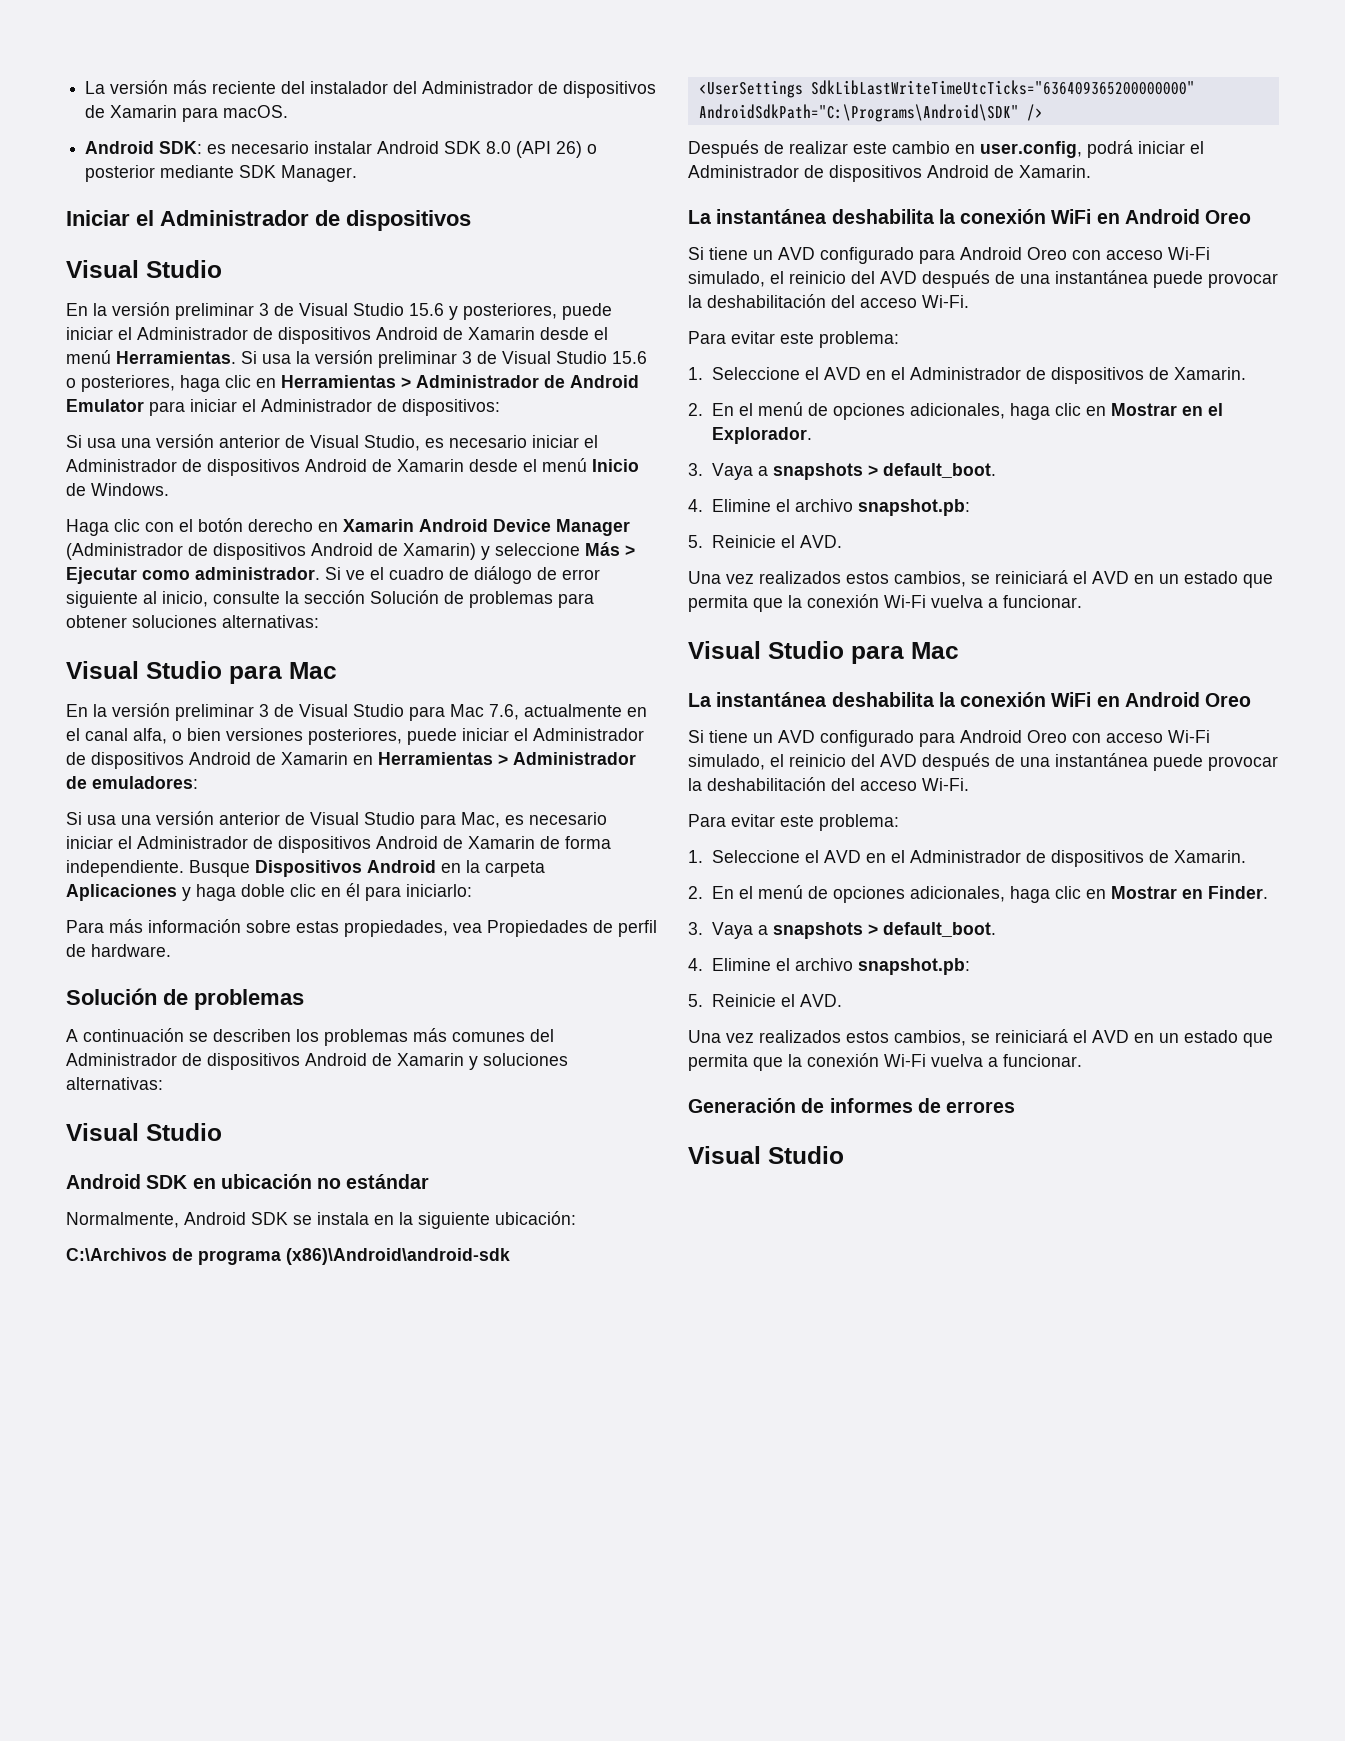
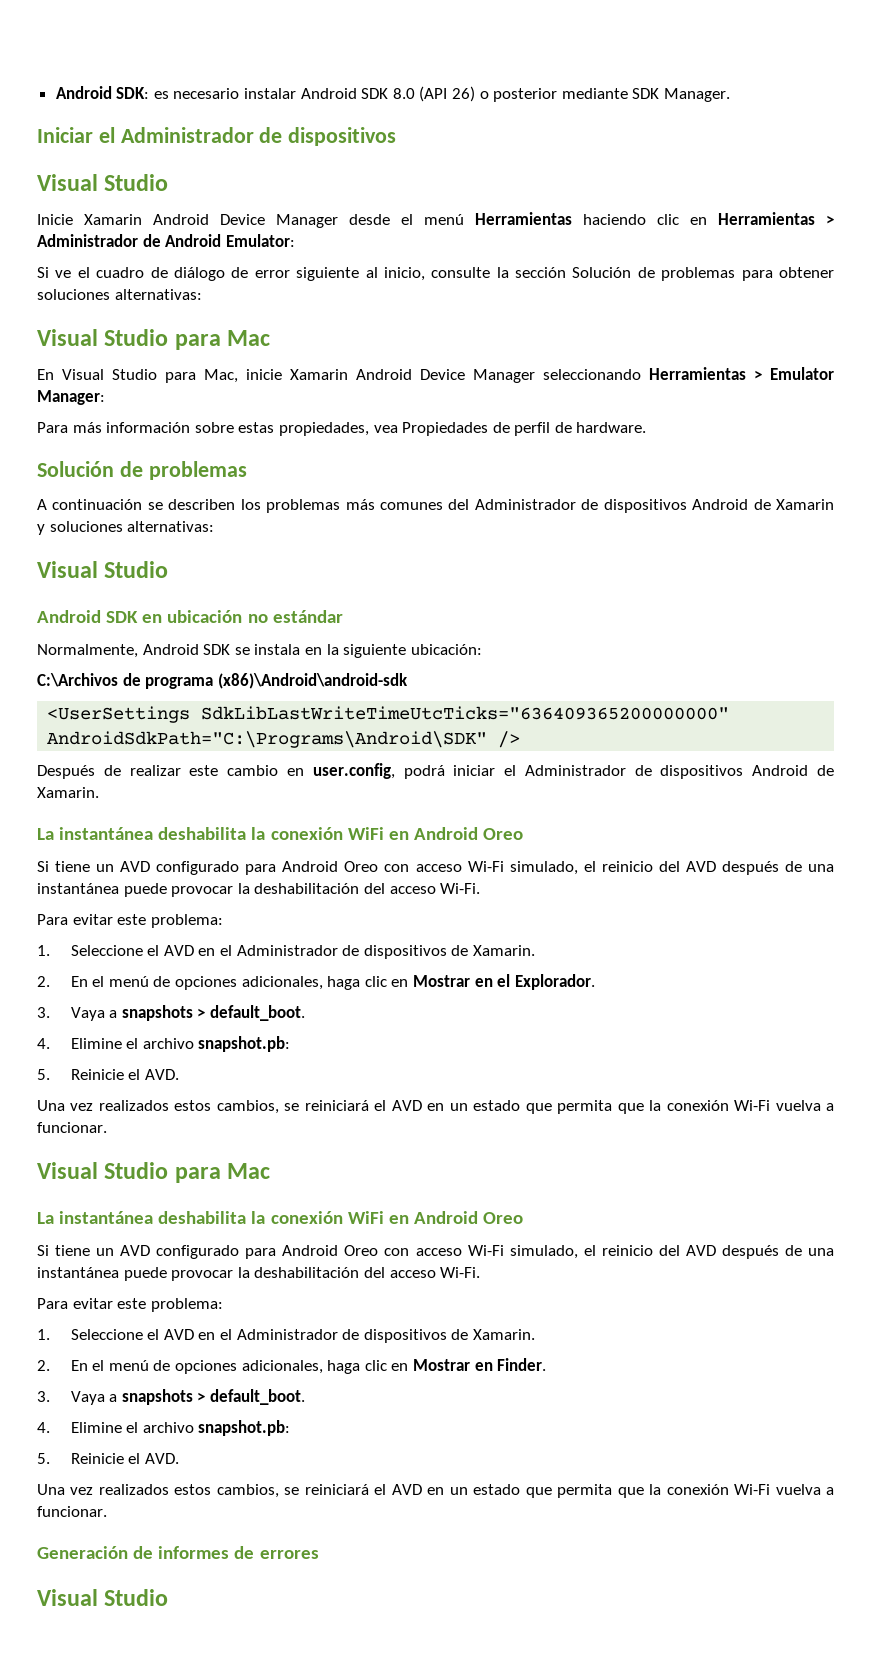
- La versión más reciente del instalador del Administrador de dispositivos de Xamarin para macOS.
- En la versión preliminar 3 de Visual Studio 15.6 y posteriores, puede iniciar el Administrador de dispositivos Android de Xamarin desde el menú Herramientas. Si usa la versión preliminar 3 de Visual Studio 15.6 o posteriores, haga clic en Herramientas > Administrador de Android Emulator para iniciar el Administrador de dispositivos:
- Si usa una versión anterior de Visual Studio, es necesario iniciar el Administrador de dispositivos Android de Xamarin desde el menú Inicio de Windows.
- Haga clic con el botón derecho en Xamarin Android Device Manager (Administrador de dispositivos Android de Xamarin) y seleccione Más > Ejecutar como administrador. Si ve el cuadro de diálogo de error siguiente al inicio, consulte la sección Solución de problemas para obtener soluciones alternativas:
+ Inicie Xamarin Android Device Manager desde el menú Herramientas haciendo clic en Herramientas > Administrador de Android Emulator:
+ Si ve el cuadro de diálogo de error siguiente al inicio, consulte la sección Solución de problemas para obtener soluciones alternativas:
- En la versión preliminar 3 de Visual Studio para Mac 7.6, actualmente en el canal alfa, o bien versiones posteriores, puede iniciar el Administrador de dispositivos Android de Xamarin en Herramientas > Administrador de emuladores:
- Si usa una versión anterior de Visual Studio para Mac, es necesario iniciar el Administrador de dispositivos Android de Xamarin de forma independiente. Busque Dispositivos Android en la carpeta Aplicaciones y haga doble clic en él para iniciarlo:
+ En Visual Studio para Mac, inicie Xamarin Android Device Manager seleccionando Herramientas > Emulator Manager:

